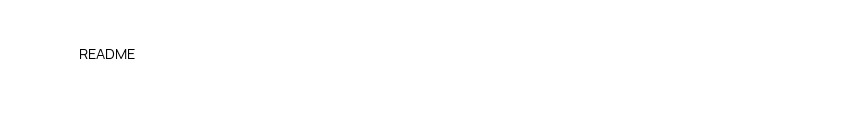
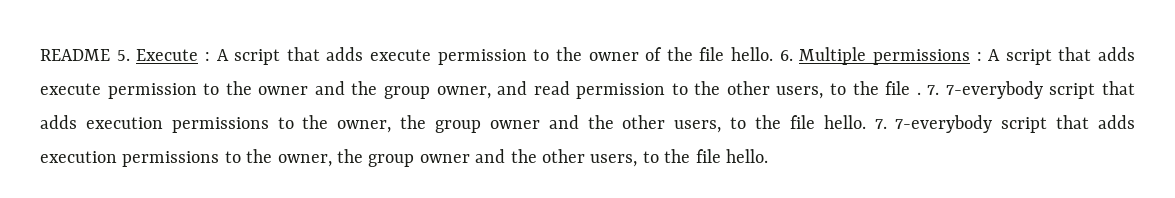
- README
+ README 5. Execute : A script that adds execute permission to the owner of the file hello. 6. Multiple permissions : A script that adds execute permission to the owner and the group owner, and read permission to the other users, to the file . 7. 7-everybody script that adds execution permissions to the owner, the group owner and the other users, to the file hello. 7. 7-everybody script that adds execution permissions to the owner, the group owner and the other users, to the file hello.

